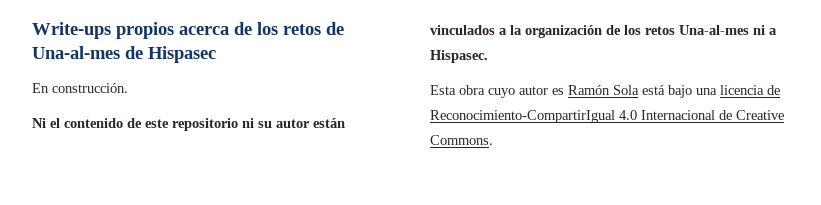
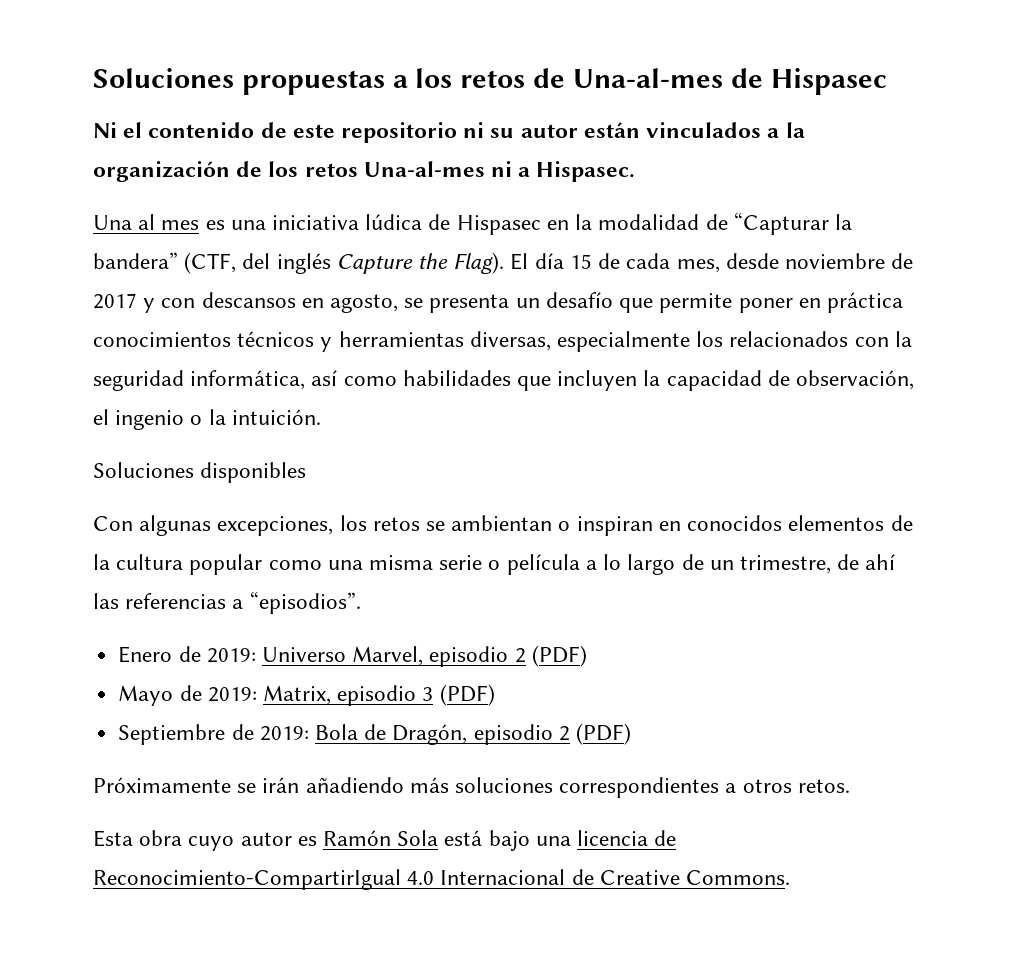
- Write-ups propios acerca de los retos de Una-al-mes de Hispasec
+ Soluciones propuestas a los retos de Una-al-mes de Hispasec
- En construcción.
+ Una al mes es una iniciativa lúdica de Hispasec en la modalidad de “Capturar la bandera” (CTF, del inglés Capture the Flag). El día 15 de cada mes, desde noviembre de 2017 y con descansos en agosto, se presenta un desafío que permite poner en práctica conocimientos técnicos y herramientas diversas, especialmente los relacionados con la seguridad informática, así como habilidades que incluyen la capacidad de observación, el ingenio o la intuición.
+ Soluciones disponibles
+ Con algunas excepciones, los retos se ambientan o inspiran en conocidos elementos de la cultura popular como una misma serie o película a lo largo de un trimestre, de ahí las referencias a “episodios”.
+ Enero de 2019: Universo Marvel, episodio 2 (PDF)
+ Mayo de 2019: Matrix, episodio 3 (PDF)
+ Septiembre de 2019: Bola de Dragón, episodio 2 (PDF)
+ Próximamente se irán añadiendo más soluciones correspondientes a otros retos.

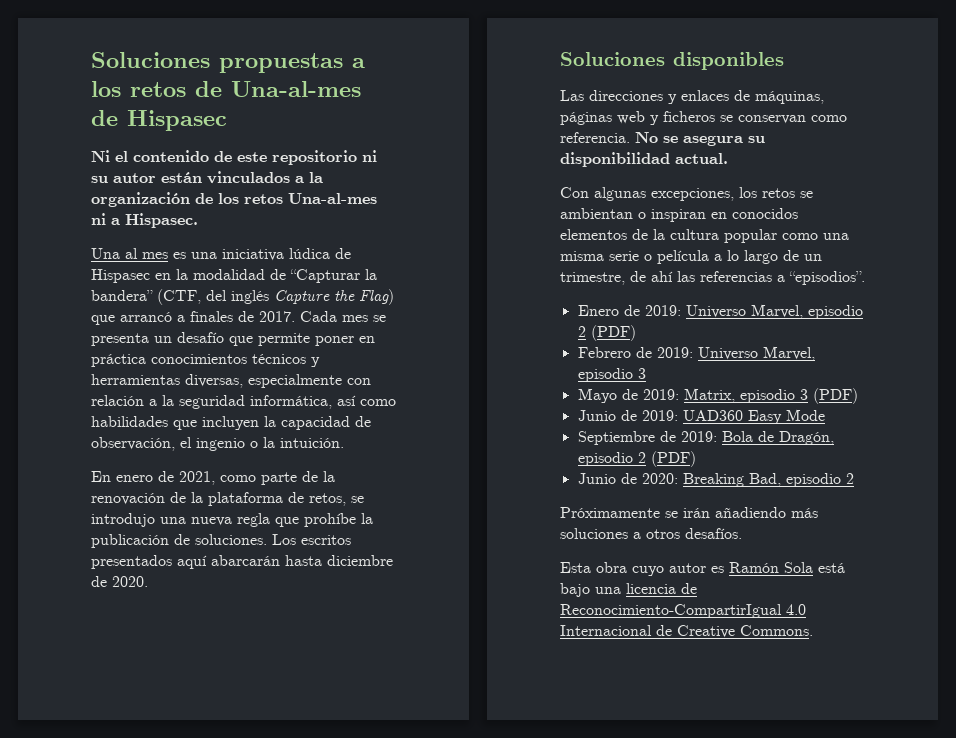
- Una al mes es una iniciativa lúdica de Hispasec en la modalidad de “Capturar la bandera” (CTF, del inglés Capture the Flag). El día 15 de cada mes, desde noviembre de 2017 y con descansos en agosto, se presenta un desafío que permite poner en práctica conocimientos técnicos y herramientas diversas, especialmente los relacionados con la seguridad informática, así como habilidades que incluyen la capacidad de observación, el ingenio o la intuición.
+ Una al mes es una iniciativa lúdica de Hispasec en la modalidad de “Capturar la bandera” (CTF, del inglés Capture the Flag) que arrancó a finales de 2017. Cada mes se presenta un desafío que permite poner en práctica conocimientos técnicos y herramientas diversas, especialmente con relación a la seguridad informática, así como habilidades que incluyen la capacidad de observación, el ingenio o la intuición.
+ En enero de 2021, como parte de la renovación de la plataforma de retos, se introdujo una nueva regla que prohíbe la publicación de soluciones. Los escritos presentados aquí abarcarán hasta diciembre de 2020.
  Soluciones disponibles
+ Las direcciones y enlaces de máquinas, páginas web y ficheros se conservan como referencia. No se asegura su disponibilidad actual.
+ Febrero de 2019: Universo Marvel, episodio 3
+ Junio de 2019: UAD360 Easy Mode
+ Junio de 2020: Breaking Bad, episodio 2
- Próximamente se irán añadiendo más soluciones correspondientes a otros retos.
+ Próximamente se irán añadiendo más soluciones a otros desafíos.

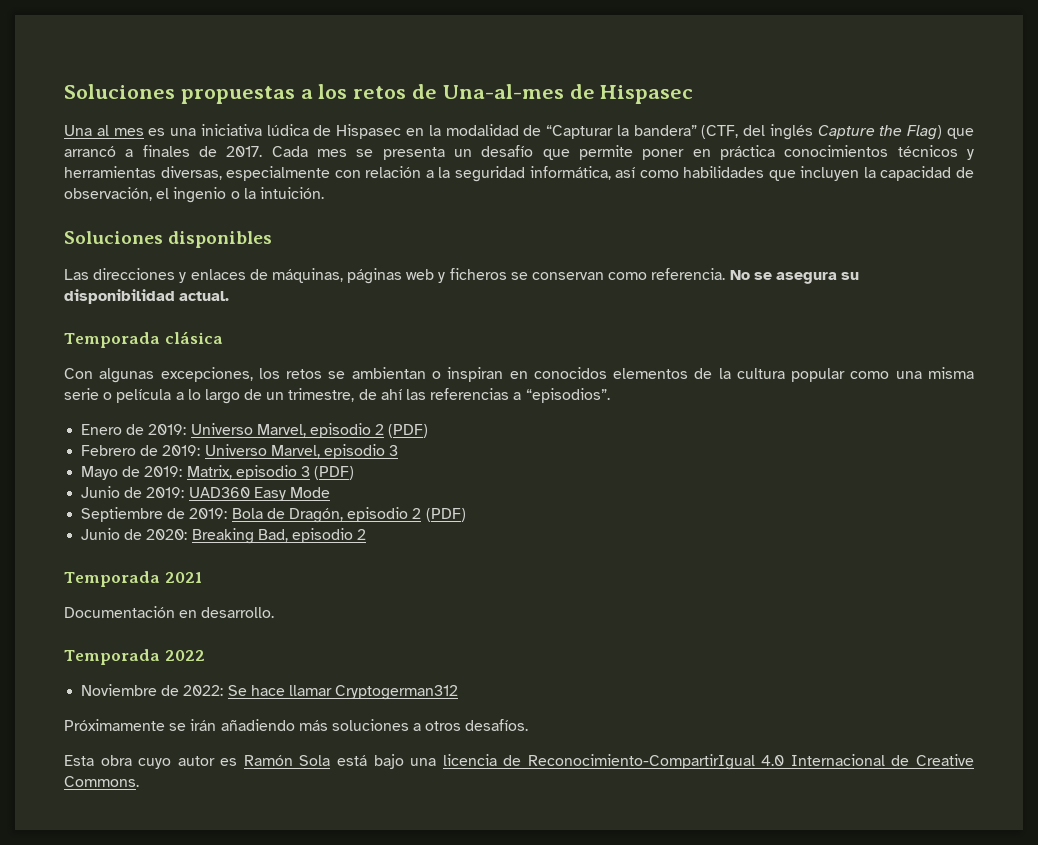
- Ni el contenido de este repositorio ni su autor están vinculados a la organización de los retos Una-al-mes ni a Hispasec.
- En enero de 2021, como parte de la renovación de la plataforma de retos, se introdujo una nueva regla que prohíbe la publicación de soluciones. Los escritos presentados aquí abarcarán hasta diciembre de 2020.
+ Temporada clásica
+ Temporada 2021
+ Documentación en desarrollo.
+ Temporada 2022
+ Noviembre de 2022: Se hace llamar Cryptogerman312

